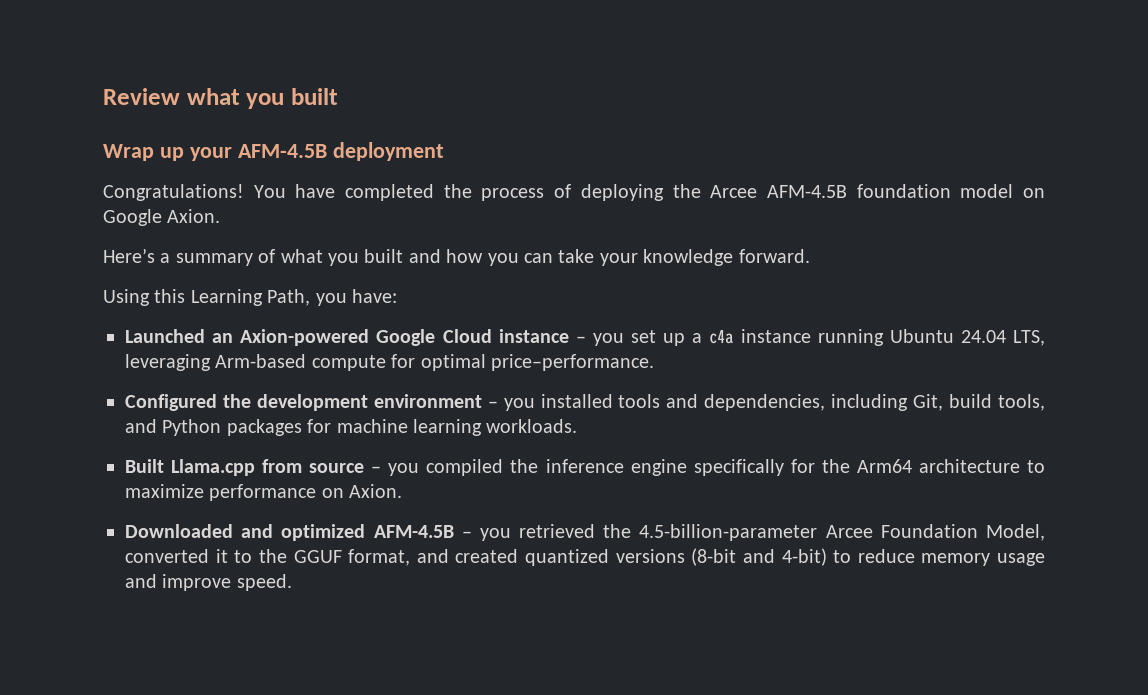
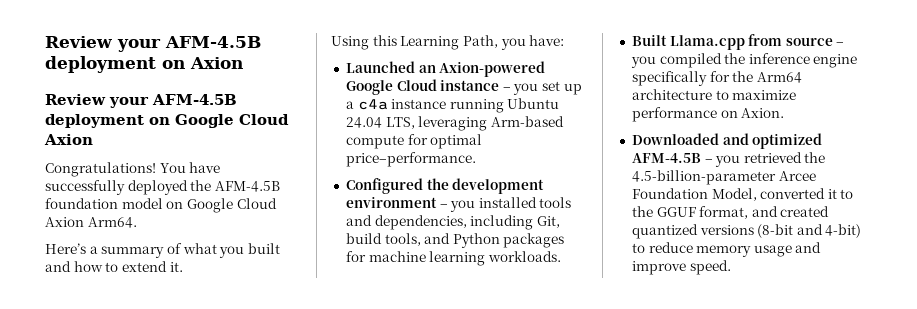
- Review what you built
- Wrap up your AFM-4.5B deployment
- Congratulations! You have completed the process of deploying the Arcee AFM-4.5B foundation model on Google Axion.
+ Review your AFM-4.5B deployment on Axion
+ Review your AFM-4.5B deployment on Google Cloud Axion
+ Congratulations! You have successfully deployed the AFM-4.5B foundation model on Google Cloud Axion Arm64.
- Here’s a summary of what you built and how you can take your knowledge forward.
+ Here’s a summary of what you built and how to extend it.

